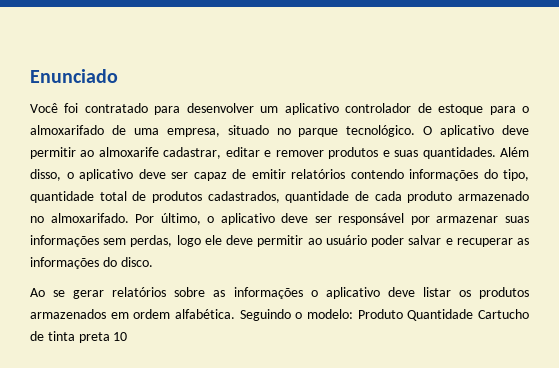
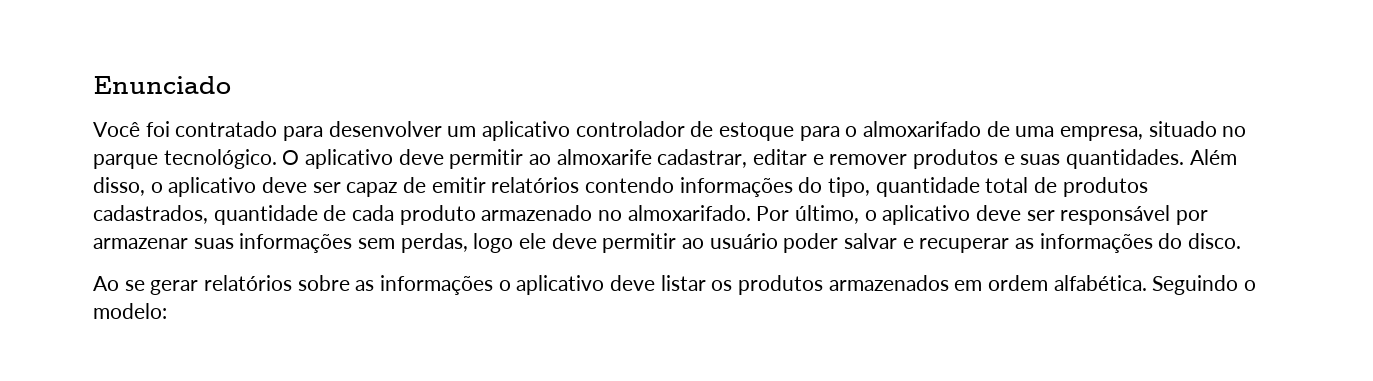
- Seguindo o modelo: Produto Quantidade Cartucho de tinta preta 10
+ Seguindo o modelo:

